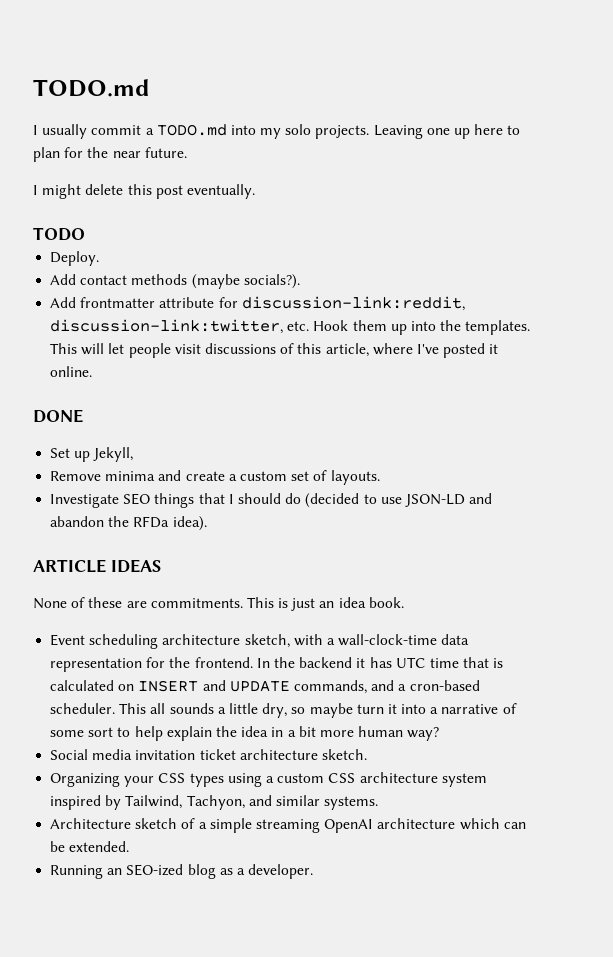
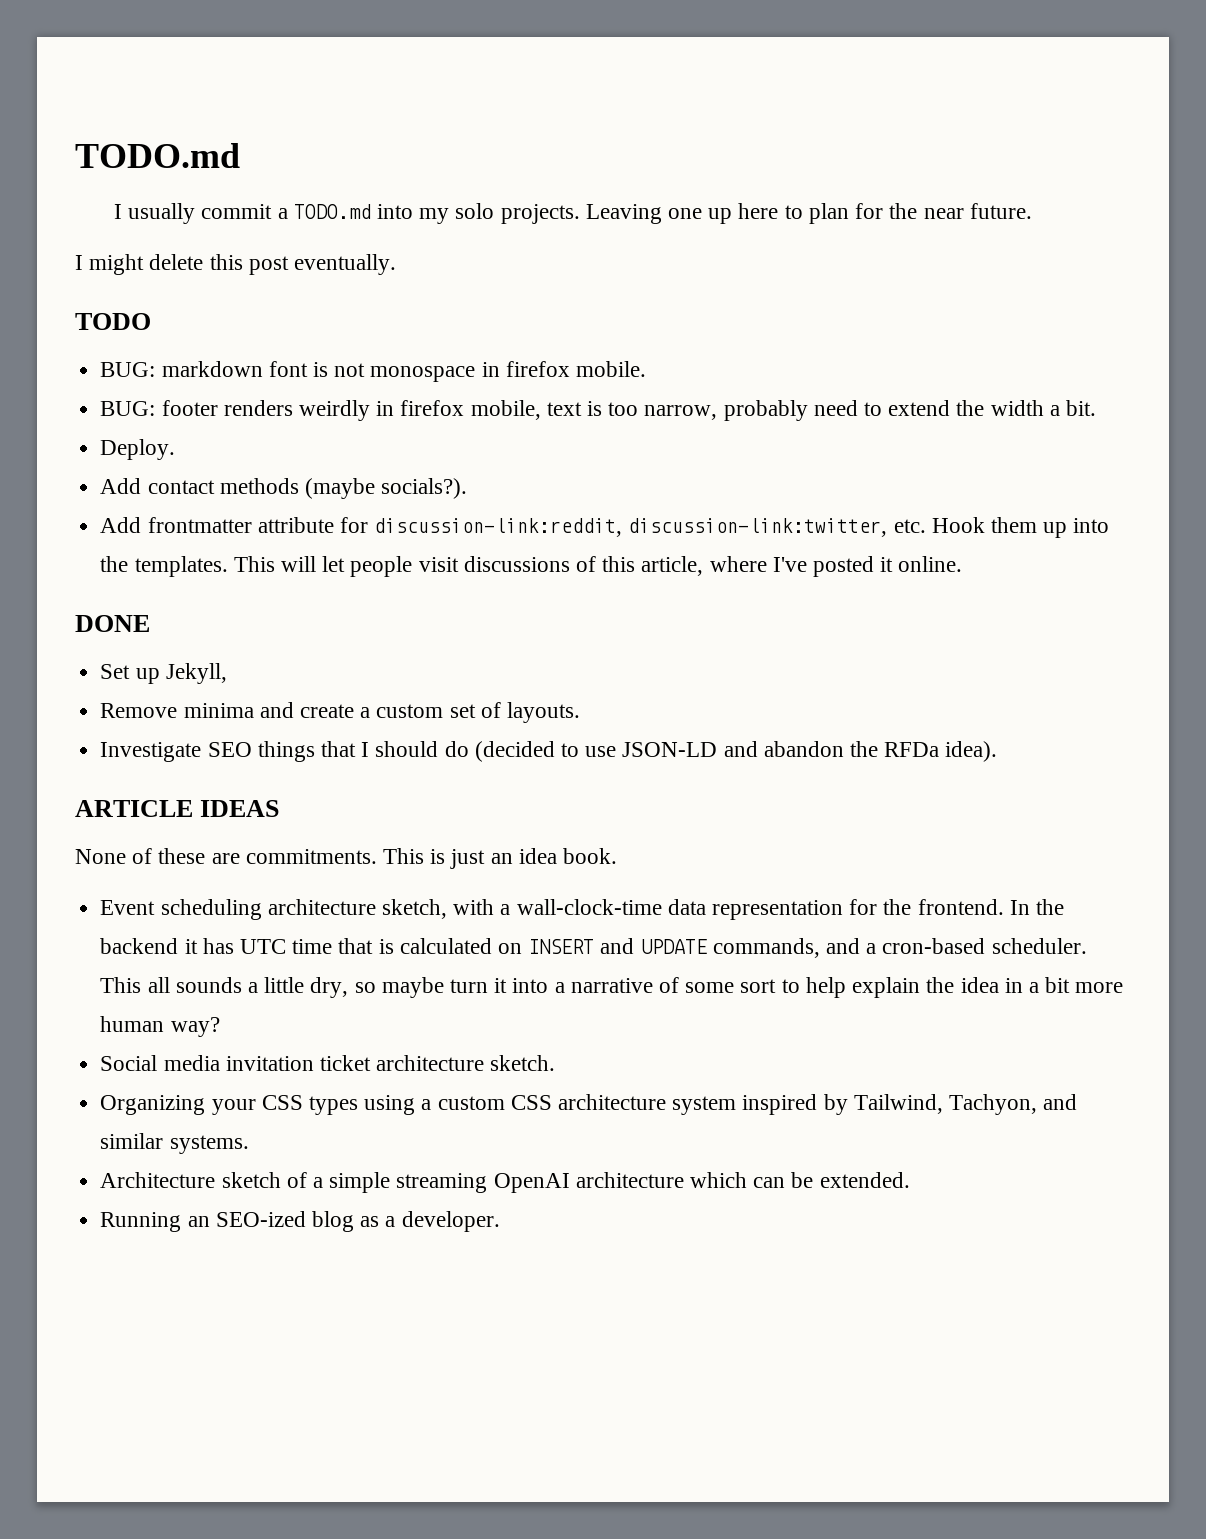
+ BUG: markdown font is not monospace in firefox mobile.
+ BUG: footer renders weirdly in firefox mobile, text is too narrow, probably need to extend the width a bit.

